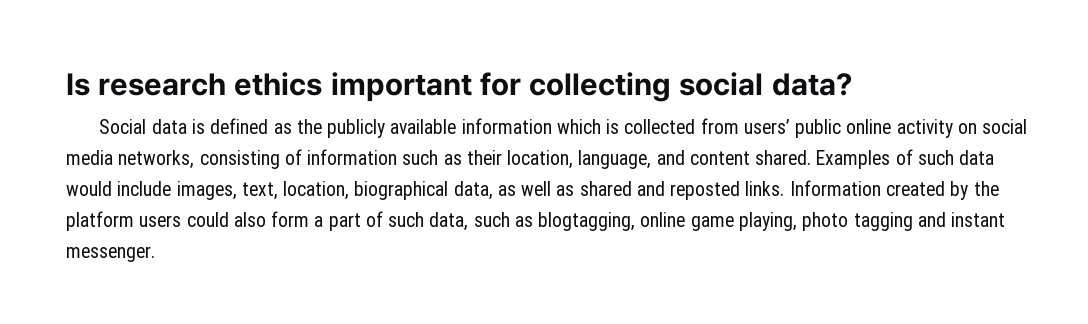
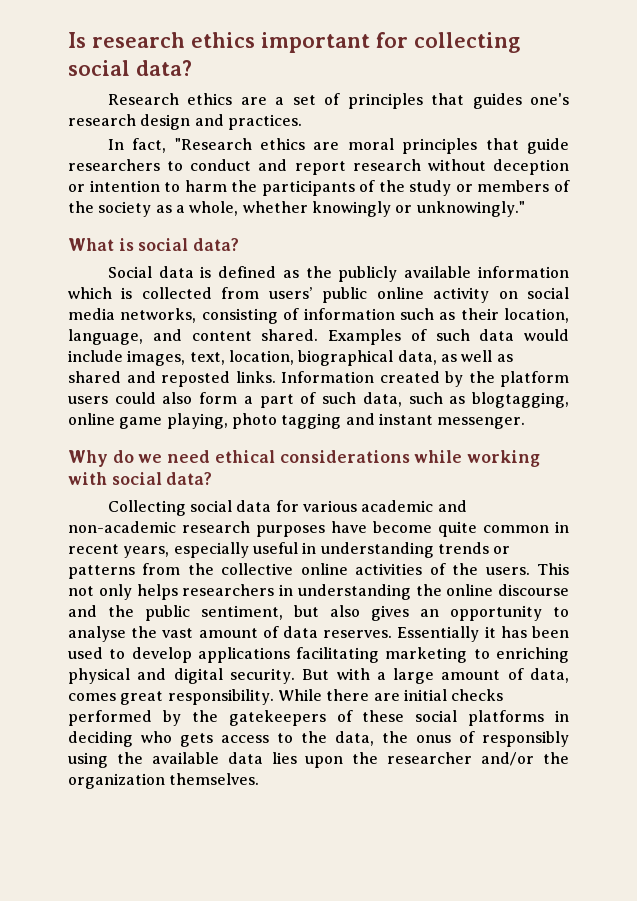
+ Research ethics are a set of principles that guides one's research design and practices.
+ In fact, "Research ethics are moral principles that guide researchers to conduct and report research without deception or intention to harm the participants of the study or members of the society as a whole, whether knowingly or unknowingly."
+ What is social data?
+ Why do we need ethical considerations while working with social data?
+ Collecting social data for various academic and non-academic research purposes have become quite common in recent years, especially useful in understanding trends or patterns from the collective online activities of the users. This not only helps researchers in understanding the online discourse and the public sentiment, but also gives an opportunity to analyse the vast amount of data reserves. Essentially it has been used to develop applications facilitating marketing to enriching physical and digital security. But with a large amount of data, comes great responsibility. While there are initial checks performed by the gatekeepers of these social platforms in deciding who gets access to the data, the onus of responsibly using the available data lies upon the researcher and/or the organization themselves.

